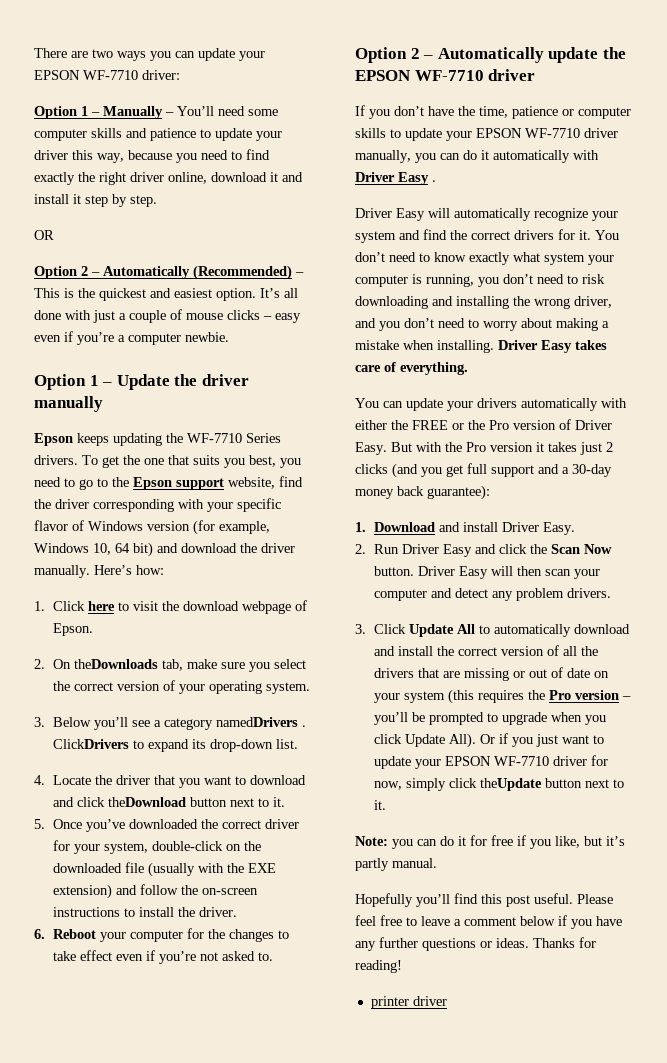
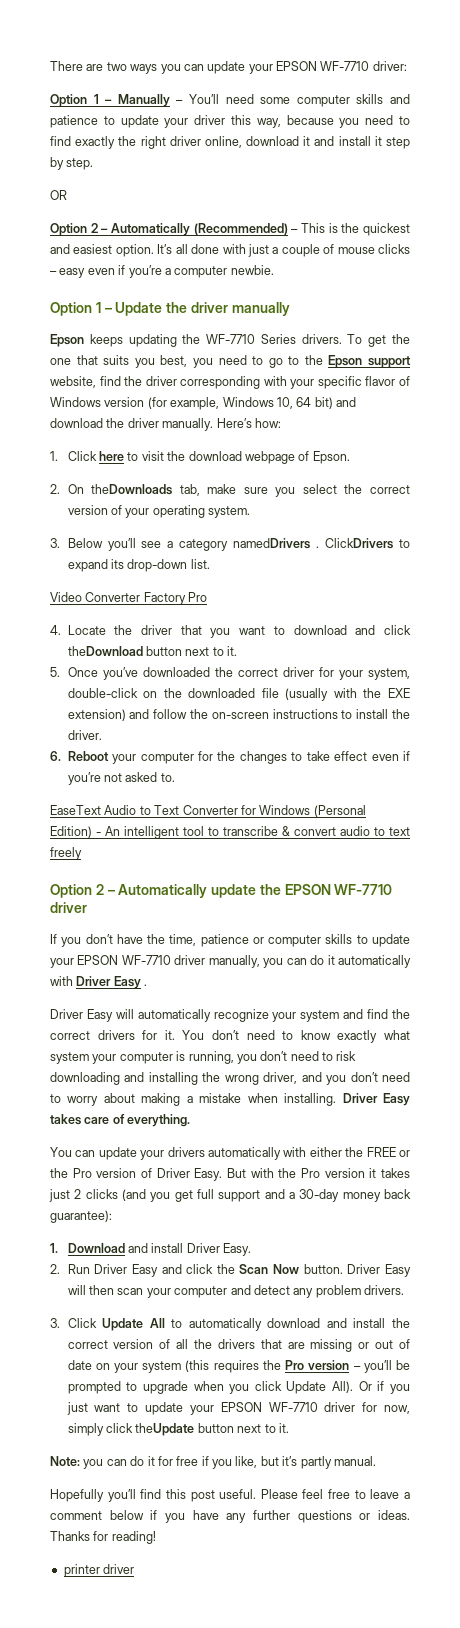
+ Video Converter Factory Pro
+ EaseText Audio to Text Converter for Windows (Personal Edition) - An intelligent tool to transcribe & convert audio to text freely

